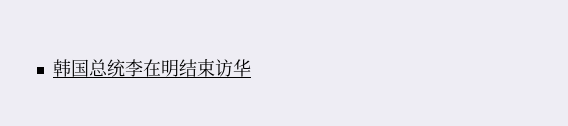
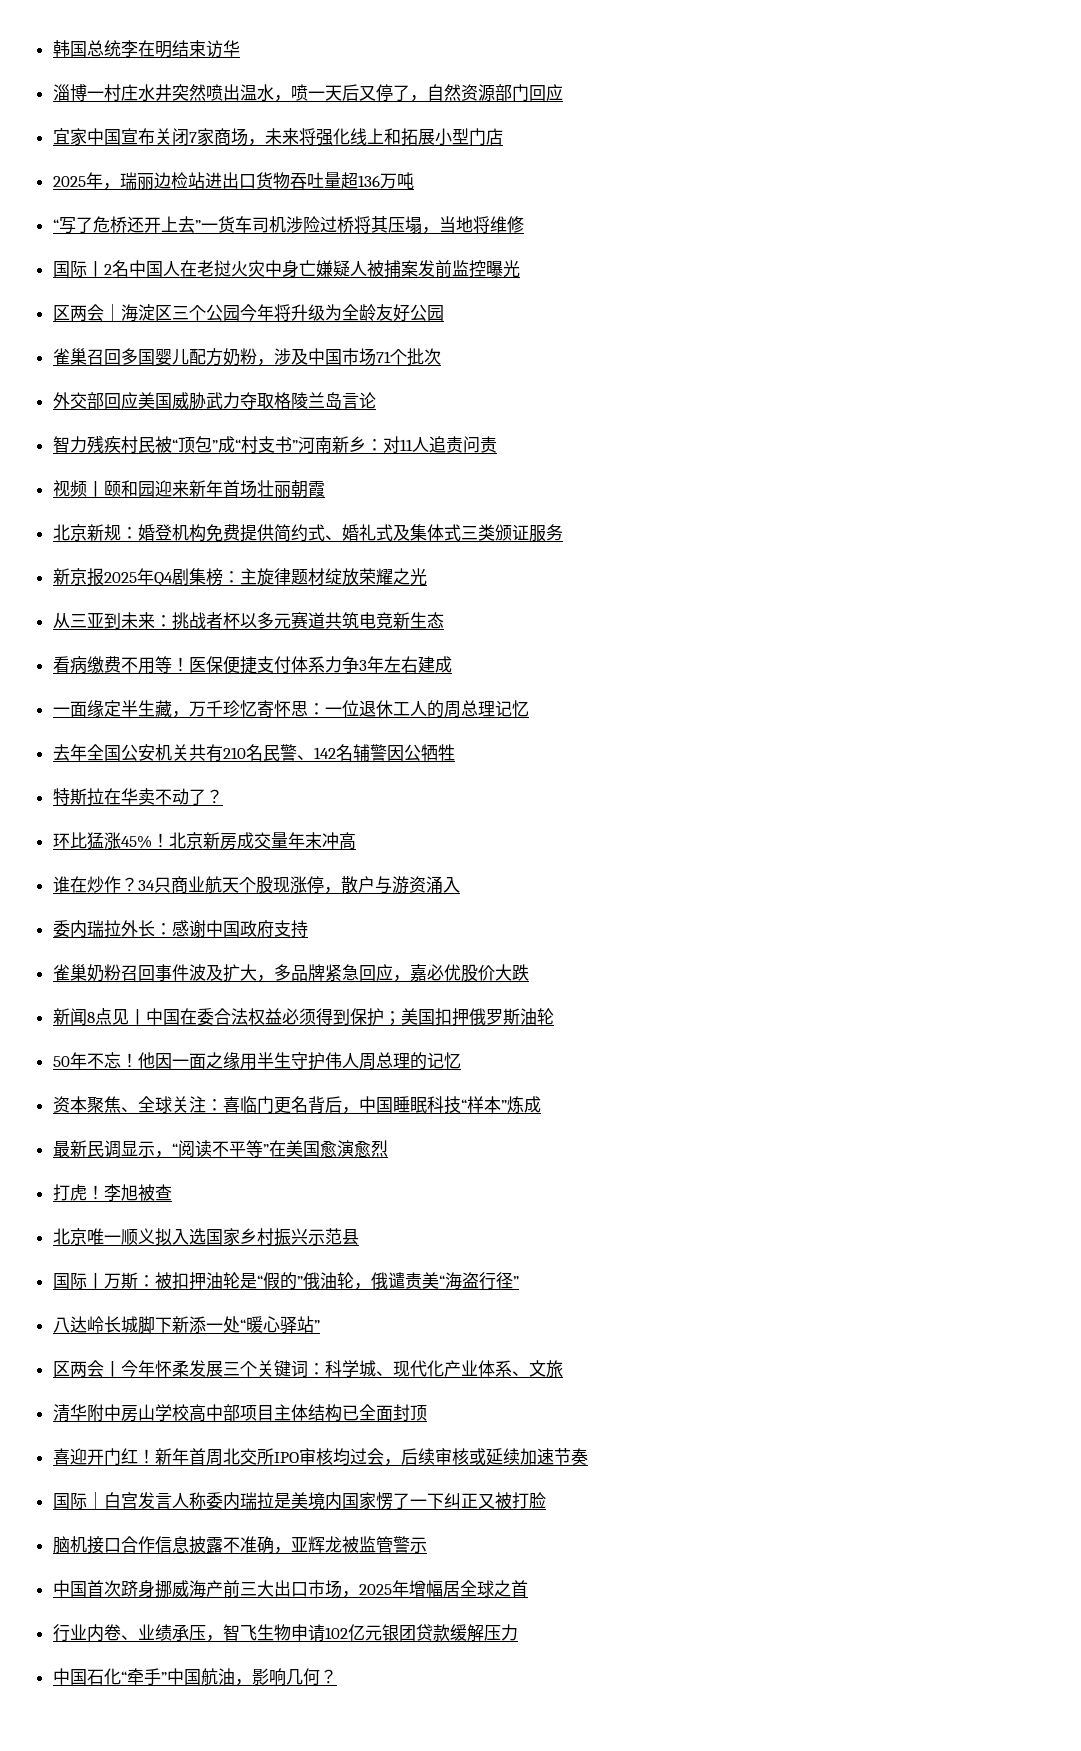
+ 淄博一村庄水井突然喷出温水，喷一天后又停了，自然资源部门回应
+ 宜家中国宣布关闭7家商场，未来将强化线上和拓展小型门店
+ 2025年，瑞丽边检站进出口货物吞吐量超136万吨
+ “写了危桥还开上去”一货车司机涉险过桥将其压塌，当地将维修
+ 国际丨2名中国人在老挝火灾中身亡嫌疑人被捕案发前监控曝光
+ 区两会｜海淀区三个公园今年将升级为全龄友好公园
+ 雀巢召回多国婴儿配方奶粉，涉及中国市场71个批次
+ 外交部回应美国威胁武力夺取格陵兰岛言论
+ 智力残疾村民被“顶包”成“村支书”河南新乡：对11人追责问责
+ 视频丨颐和园迎来新年首场壮丽朝霞
+ 北京新规：婚登机构免费提供简约式、婚礼式及集体式三类颁证服务
+ 新京报2025年Q4剧集榜：主旋律题材绽放荣耀之光
+ 从三亚到未来：挑战者杯以多元赛道共筑电竞新生态
+ 看病缴费不用等！医保便捷支付体系力争3年左右建成
+ 一面缘定半生藏，万千珍忆寄怀思：一位退休工人的周总理记忆
+ 去年全国公安机关共有210名民警、142名辅警因公牺牲
+ 特斯拉在华卖不动了？
+ 环比猛涨45%！北京新房成交量年末冲高
+ 谁在炒作？34只商业航天个股现涨停，散户与游资涌入
+ 委内瑞拉外长：感谢中国政府支持
+ 雀巢奶粉召回事件波及扩大，多品牌紧急回应，嘉必优股价大跌
+ 新闻8点见丨中国在委合法权益必须得到保护；美国扣押俄罗斯油轮
+ 50年不忘！他因一面之缘用半生守护伟人周总理的记忆
+ 资本聚焦、全球关注：喜临门更名背后，中国睡眠科技“样本”炼成
+ 最新民调显示，“阅读不平等”在美国愈演愈烈
+ 打虎！李旭被查
+ 北京唯一顺义拟入选国家乡村振兴示范县
+ 国际丨万斯：被扣押油轮是“假的”俄油轮，俄谴责美“海盗行径”
+ 八达岭长城脚下新添一处“暖心驿站”
+ 区两会丨今年怀柔发展三个关键词：科学城、现代化产业体系、文旅
+ 清华附中房山学校高中部项目主体结构已全面封顶
+ 喜迎开门红！新年首周北交所IPO审核均过会，后续审核或延续加速节奏
+ 国际｜白宫发言人称委内瑞拉是美境内国家愣了一下纠正又被打脸
+ 脑机接口合作信息披露不准确，亚辉龙被监管警示
+ 中国首次跻身挪威海产前三大出口市场，2025年增幅居全球之首
+ 行业内卷、业绩承压，智飞生物申请102亿元银团贷款缓解压力
+ 中国石化“牵手”中国航油，影响几何？

